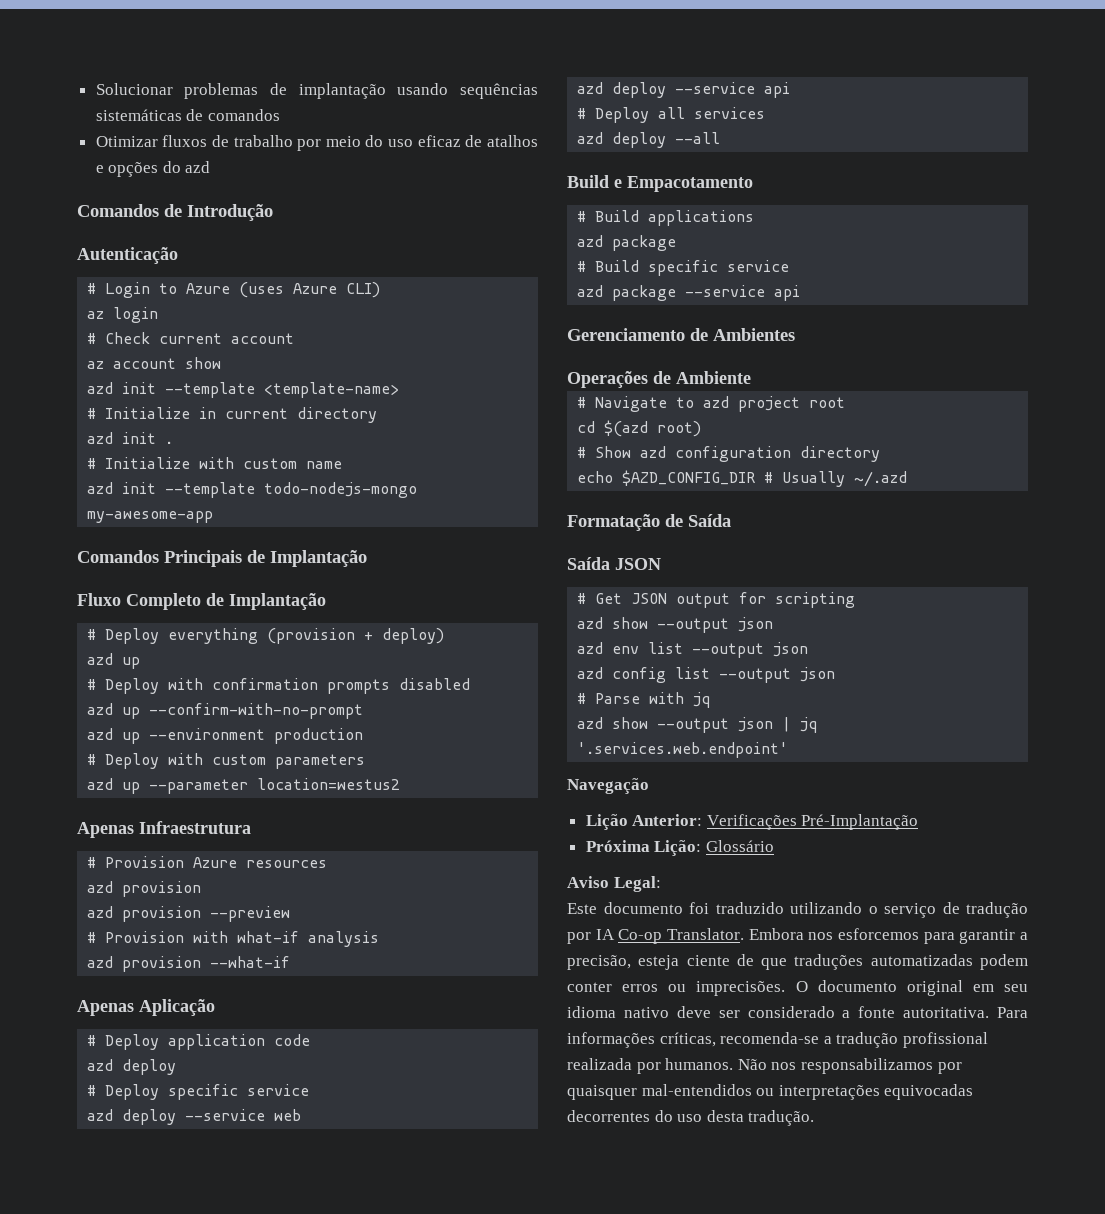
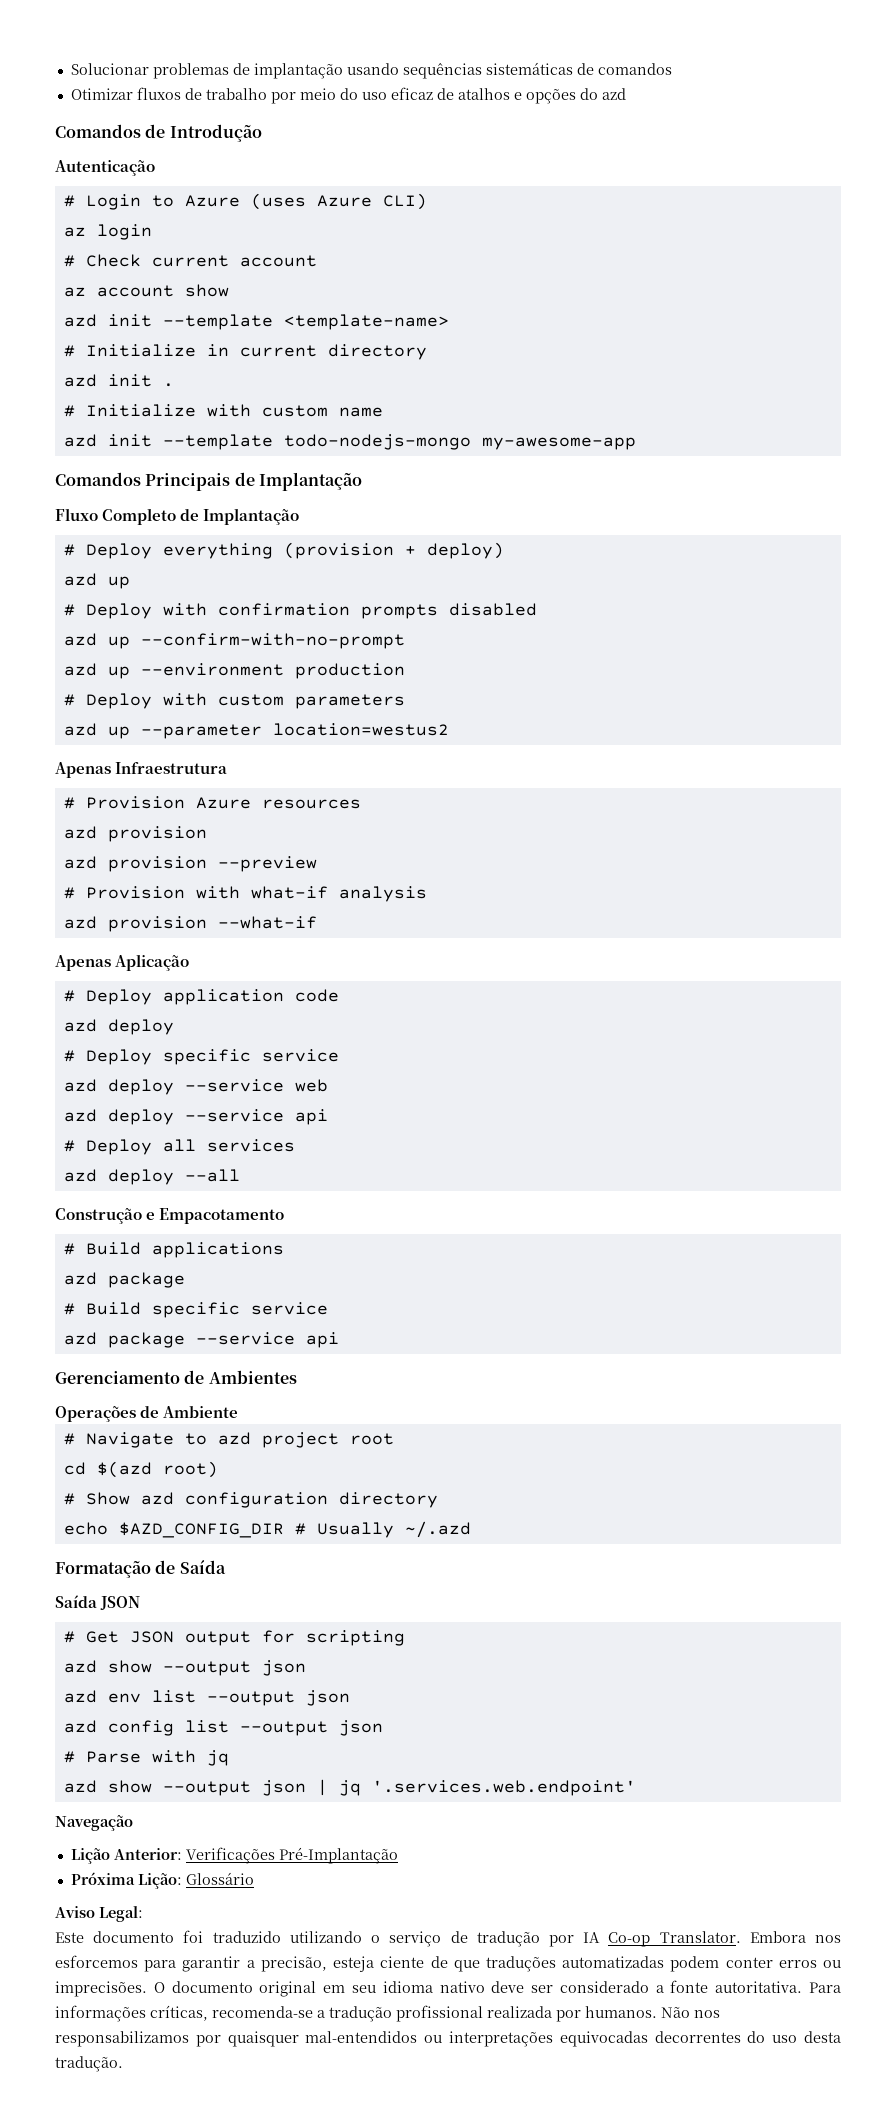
- Build e Empacotamento
+ Construção e Empacotamento

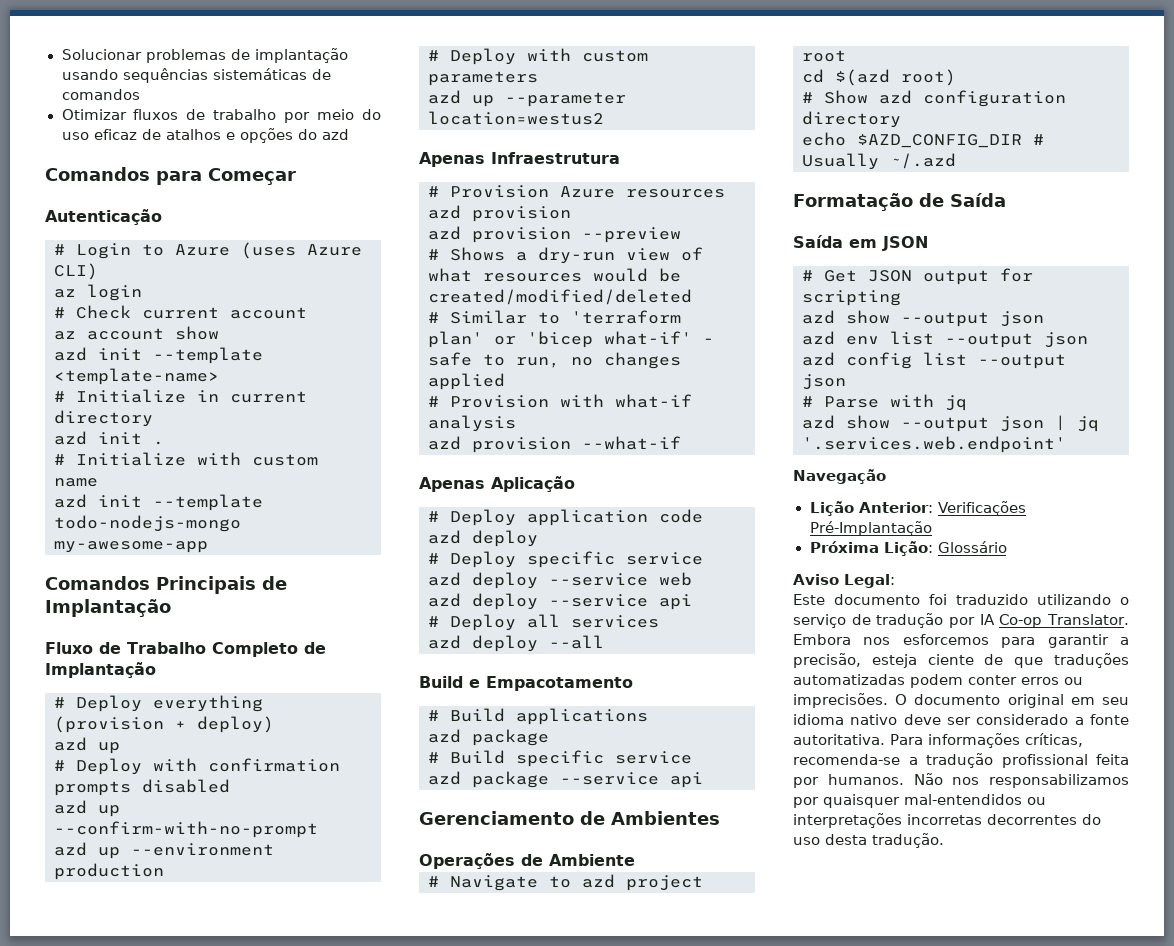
- Comandos de Introdução
+ Comandos para Começar
- Fluxo Completo de Implantação
+ Fluxo de Trabalho Completo de Implantação
+ # Shows a dry-run view of what resources would be created/modified/deleted
+ # Similar to 'terraform plan' or 'bicep what-if' - safe to run, no changes applied
- Construção e Empacotamento
+ Build e Empacotamento
- Saída JSON
+ Saída em JSON
- Para informações críticas, recomenda-se a tradução profissional realizada por humanos.
+ Para informações críticas, recomenda-se a tradução profissional feita por humanos.
- Não nos responsabilizamos por quaisquer mal-entendidos ou interpretações equivocadas decorrentes do uso desta tradução.
+ Não nos responsabilizamos por quaisquer mal-entendidos ou interpretações incorretas decorrentes do uso desta tradução.

